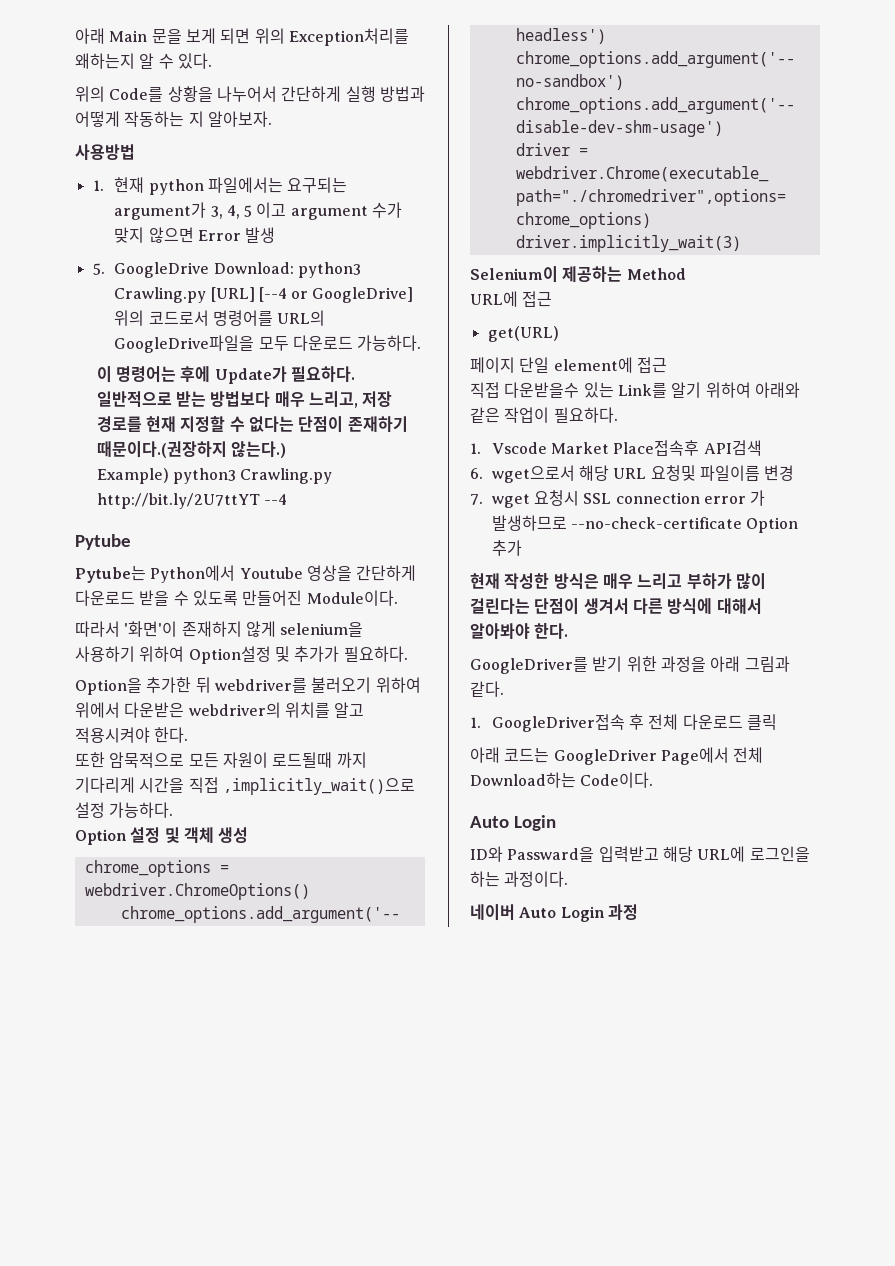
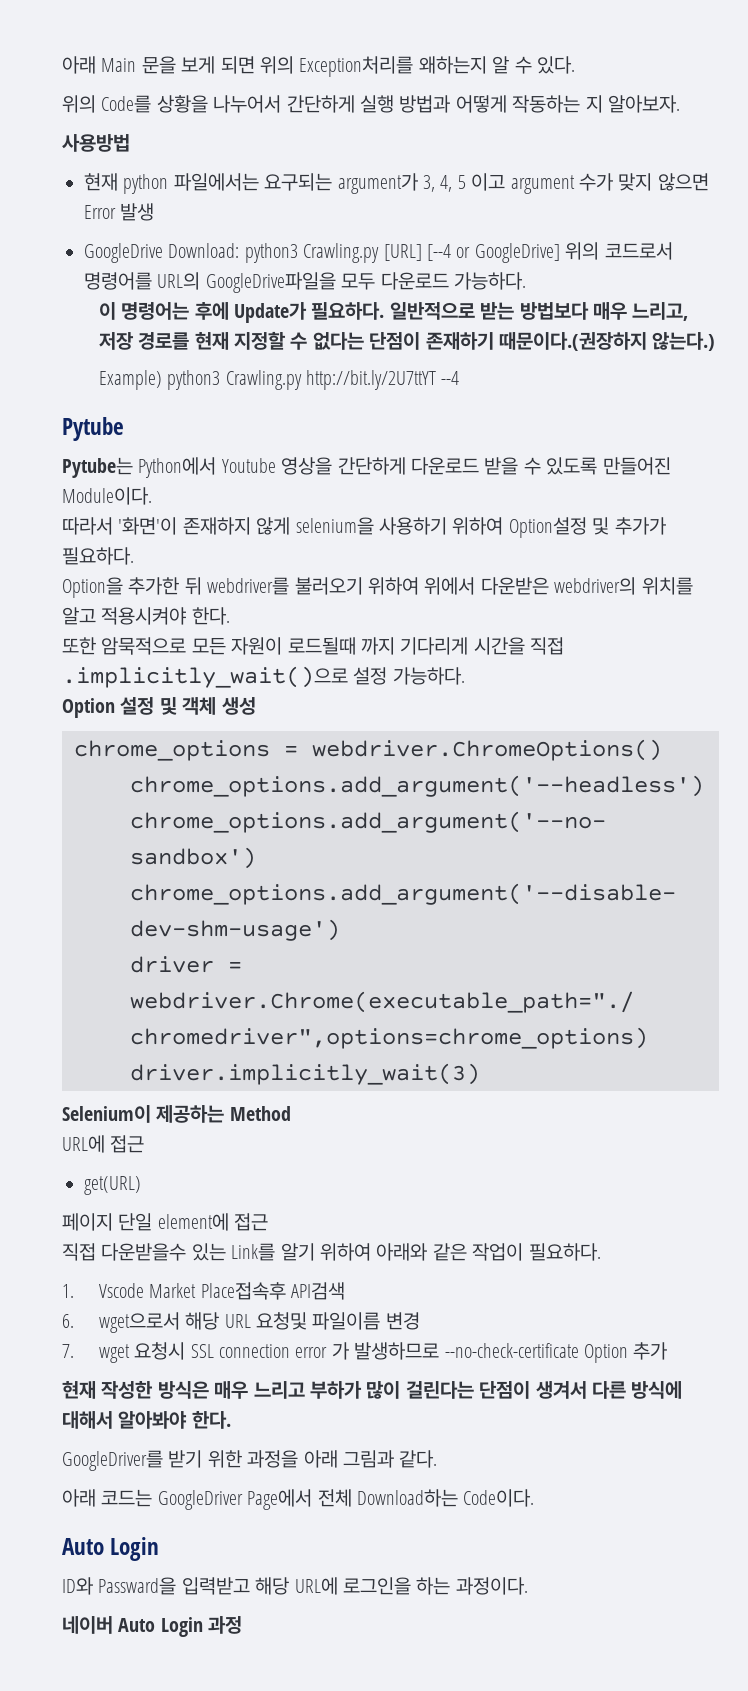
- 1. 현재 python 파일에서는 요구되는 argument가 3, 4, 5 이고 argument 수가 맞지 않으면 Error 발생
+ 현재 python 파일에서는 요구되는 argument가 3, 4, 5 이고 argument 수가 맞지 않으면 Error 발생
- 5. GoogleDrive Download: python3 Crawling.py [URL] [--4 or GoogleDrive] 위의 코드로서 명령어를 URL의 GoogleDrive파일을 모두 다운로드 가능하다.
+ GoogleDrive Download: python3 Crawling.py [URL] [--4 or GoogleDrive] 위의 코드로서 명령어를 URL의 GoogleDrive파일을 모두 다운로드 가능하다.
- 또한 암묵적으로 모든 자원이 로드될때 까지 기다리게 시간을 직접 ,implicitly_wait()으로 설정 가능하다.
+ 또한 암묵적으로 모든 자원이 로드될때 까지 기다리게 시간을 직접 .implicitly_wait()으로 설정 가능하다.
- 1. GoogleDriver접속 후 전체 다운로드 클릭

